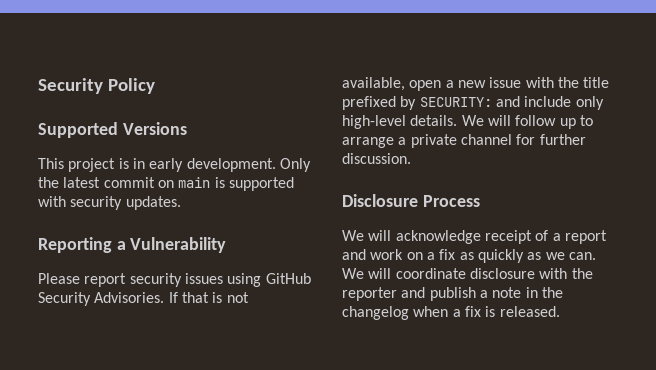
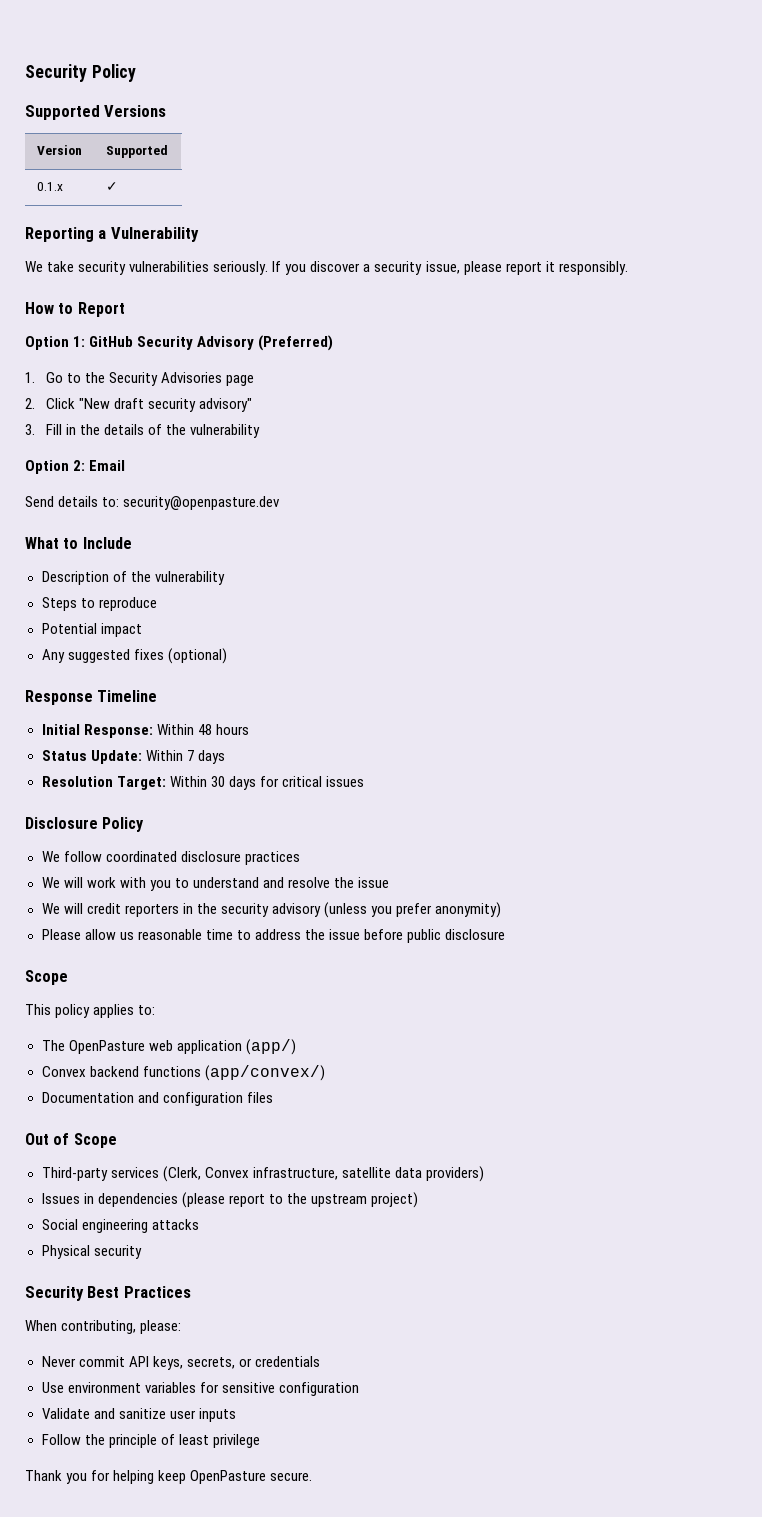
- This project is in early development. Only the latest commit on main is supported with security updates.
+ Version | Supported
+ 0.1.x | ✓
  Reporting a Vulnerability
- Please report security issues using GitHub Security Advisories. If that is not available, open a new issue with the title prefixed by SECURITY: and include only high-level details. We will follow up to arrange a private channel for further discussion.
- Disclosure Process
- We will acknowledge receipt of a report and work on a fix as quickly as we can. We will coordinate disclosure with the reporter and publish a note in the changelog when a fix is released.
+ We take security vulnerabilities seriously. If you discover a security issue, please report it responsibly.
+ How to Report
+ Option 1: GitHub Security Advisory (Preferred)
+ 1. Go to the Security Advisories page
+ 2. Click "New draft security advisory"
+ 3. Fill in the details of the vulnerability
+ Option 2: Email
+ Send details to: security@openpasture.dev
+ What to Include
+ Description of the vulnerability
+ Steps to reproduce
+ Potential impact
+ Any suggested fixes (optional)
+ Response Timeline
+ Initial Response: Within 48 hours
+ Status Update: Within 7 days
+ Resolution Target: Within 30 days for critical issues
+ Disclosure Policy
+ We follow coordinated disclosure practices
+ We will work with you to understand and resolve the issue
+ We will credit reporters in the security advisory (unless you prefer anonymity)
+ Please allow us reasonable time to address the issue before public disclosure
+ Scope
+ This policy applies to:
+ The OpenPasture web application (app/)
+ Convex backend functions (app/convex/)
+ Documentation and configuration files
+ Out of Scope
+ Third-party services (Clerk, Convex infrastructure, satellite data providers)
+ Issues in dependencies (please report to the upstream project)
+ Social engineering attacks
+ Physical security
+ Security Best Practices
+ When contributing, please:
+ Never commit API keys, secrets, or credentials
+ Use environment variables for sensitive configuration
+ Validate and sanitize user inputs
+ Follow the principle of least privilege
+ Thank you for helping keep OpenPasture secure.

